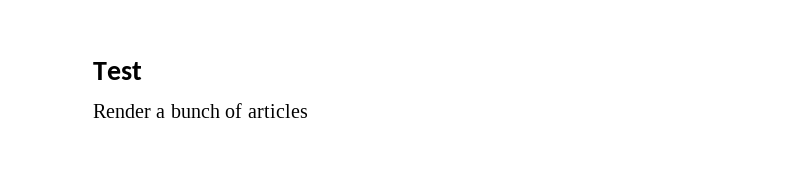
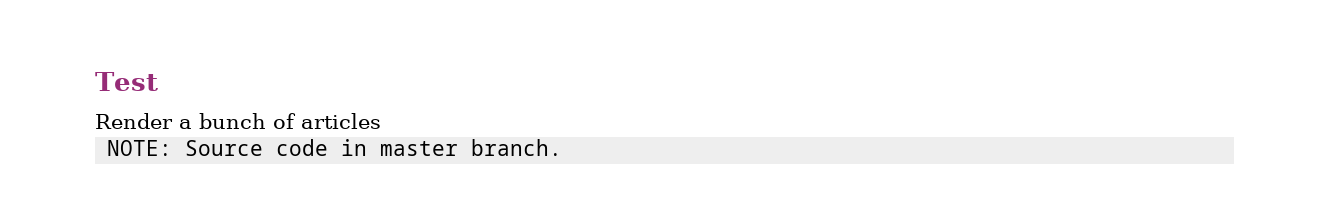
+ NOTE: Source code in master branch.

